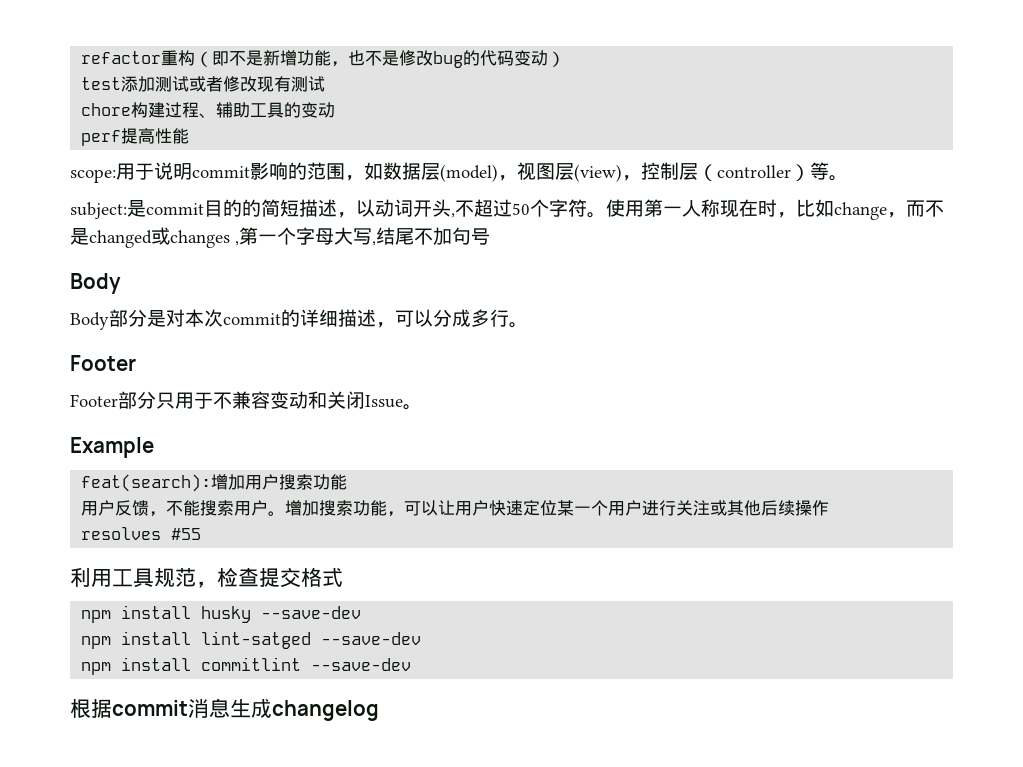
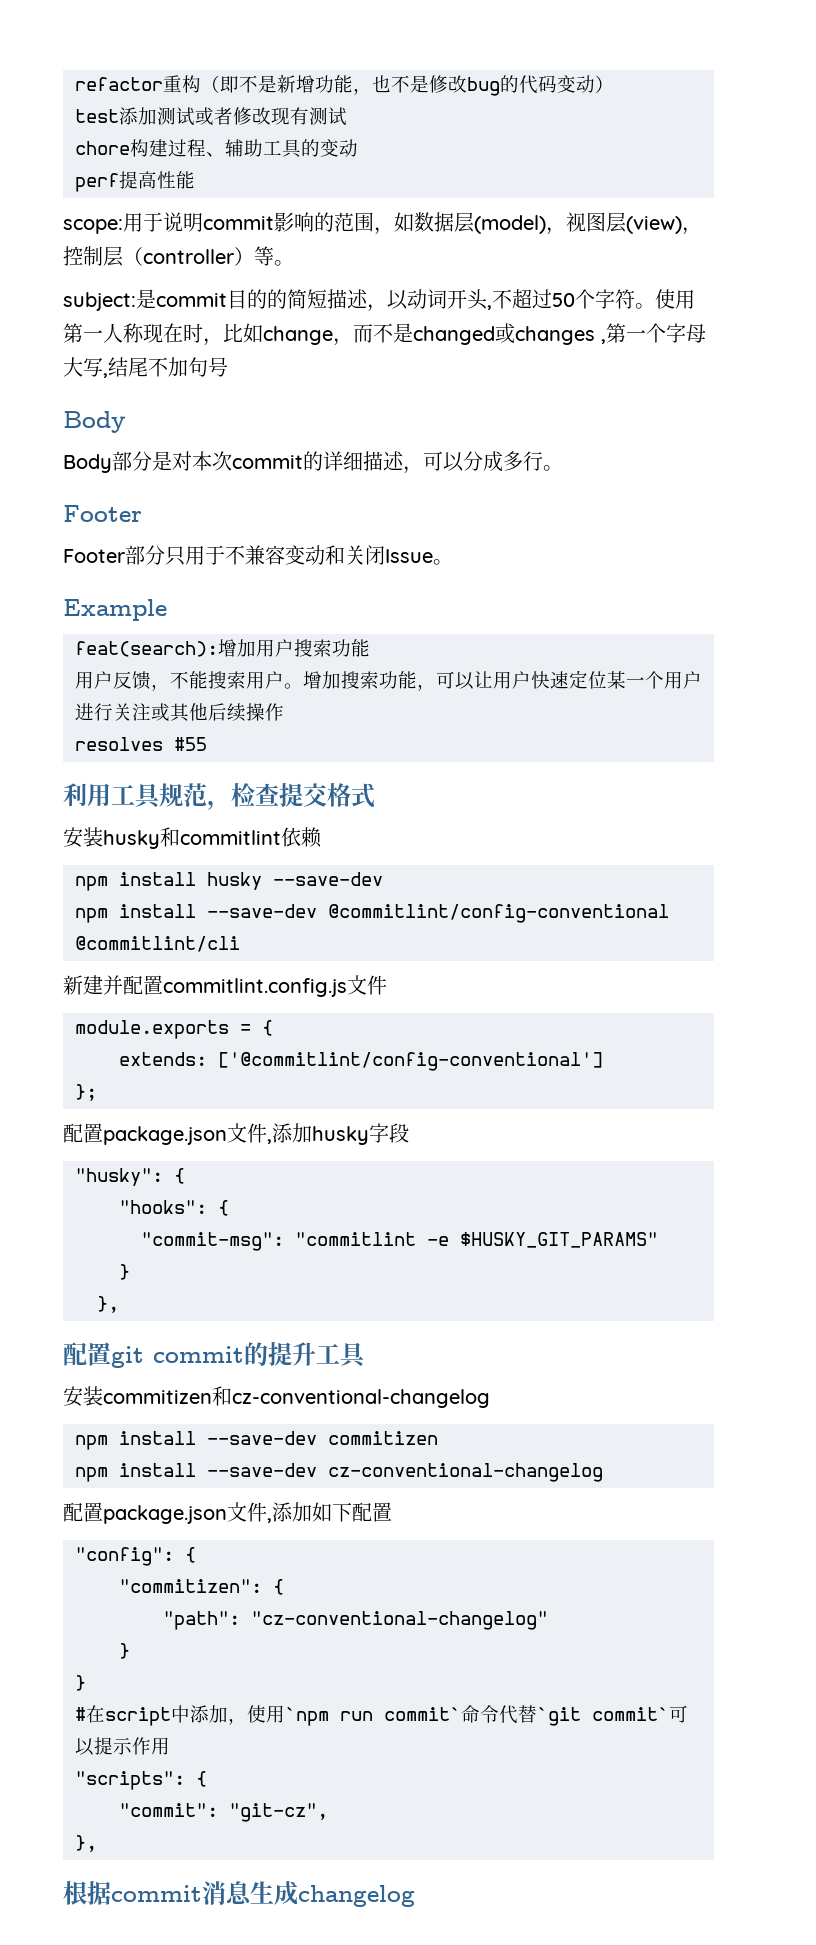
+ 安装husky和commitlint依赖
- npm install lint-satged --save-dev
- npm install commitlint --save-dev
+ npm install --save-dev @commitlint/config-conventional @commitlint/cli
+ 新建并配置commitlint.config.js文件
+ module.exports = {
+ extends: ['@commitlint/config-conventional']
+ };
+ 配置package.json文件,添加husky字段
+ "husky": {
+ "hooks": {
+ "commit-msg": "commitlint -e $HUSKY_GIT_PARAMS"
+ }
+ },
+ 配置git commit的提升工具
+ 安装commitizen和cz-conventional-changelog
+ npm install --save-dev commitizen
+ npm install --save-dev cz-conventional-changelog
+ 配置package.json文件,添加如下配置
+ "config": {
+ "commitizen": {
+ "path": "cz-conventional-changelog"
+ }
+ }
+ #在script中添加，使用`npm run commit`命令代替`git commit`可以提示作用
+ "scripts": {
+ "commit": "git-cz",
+ },

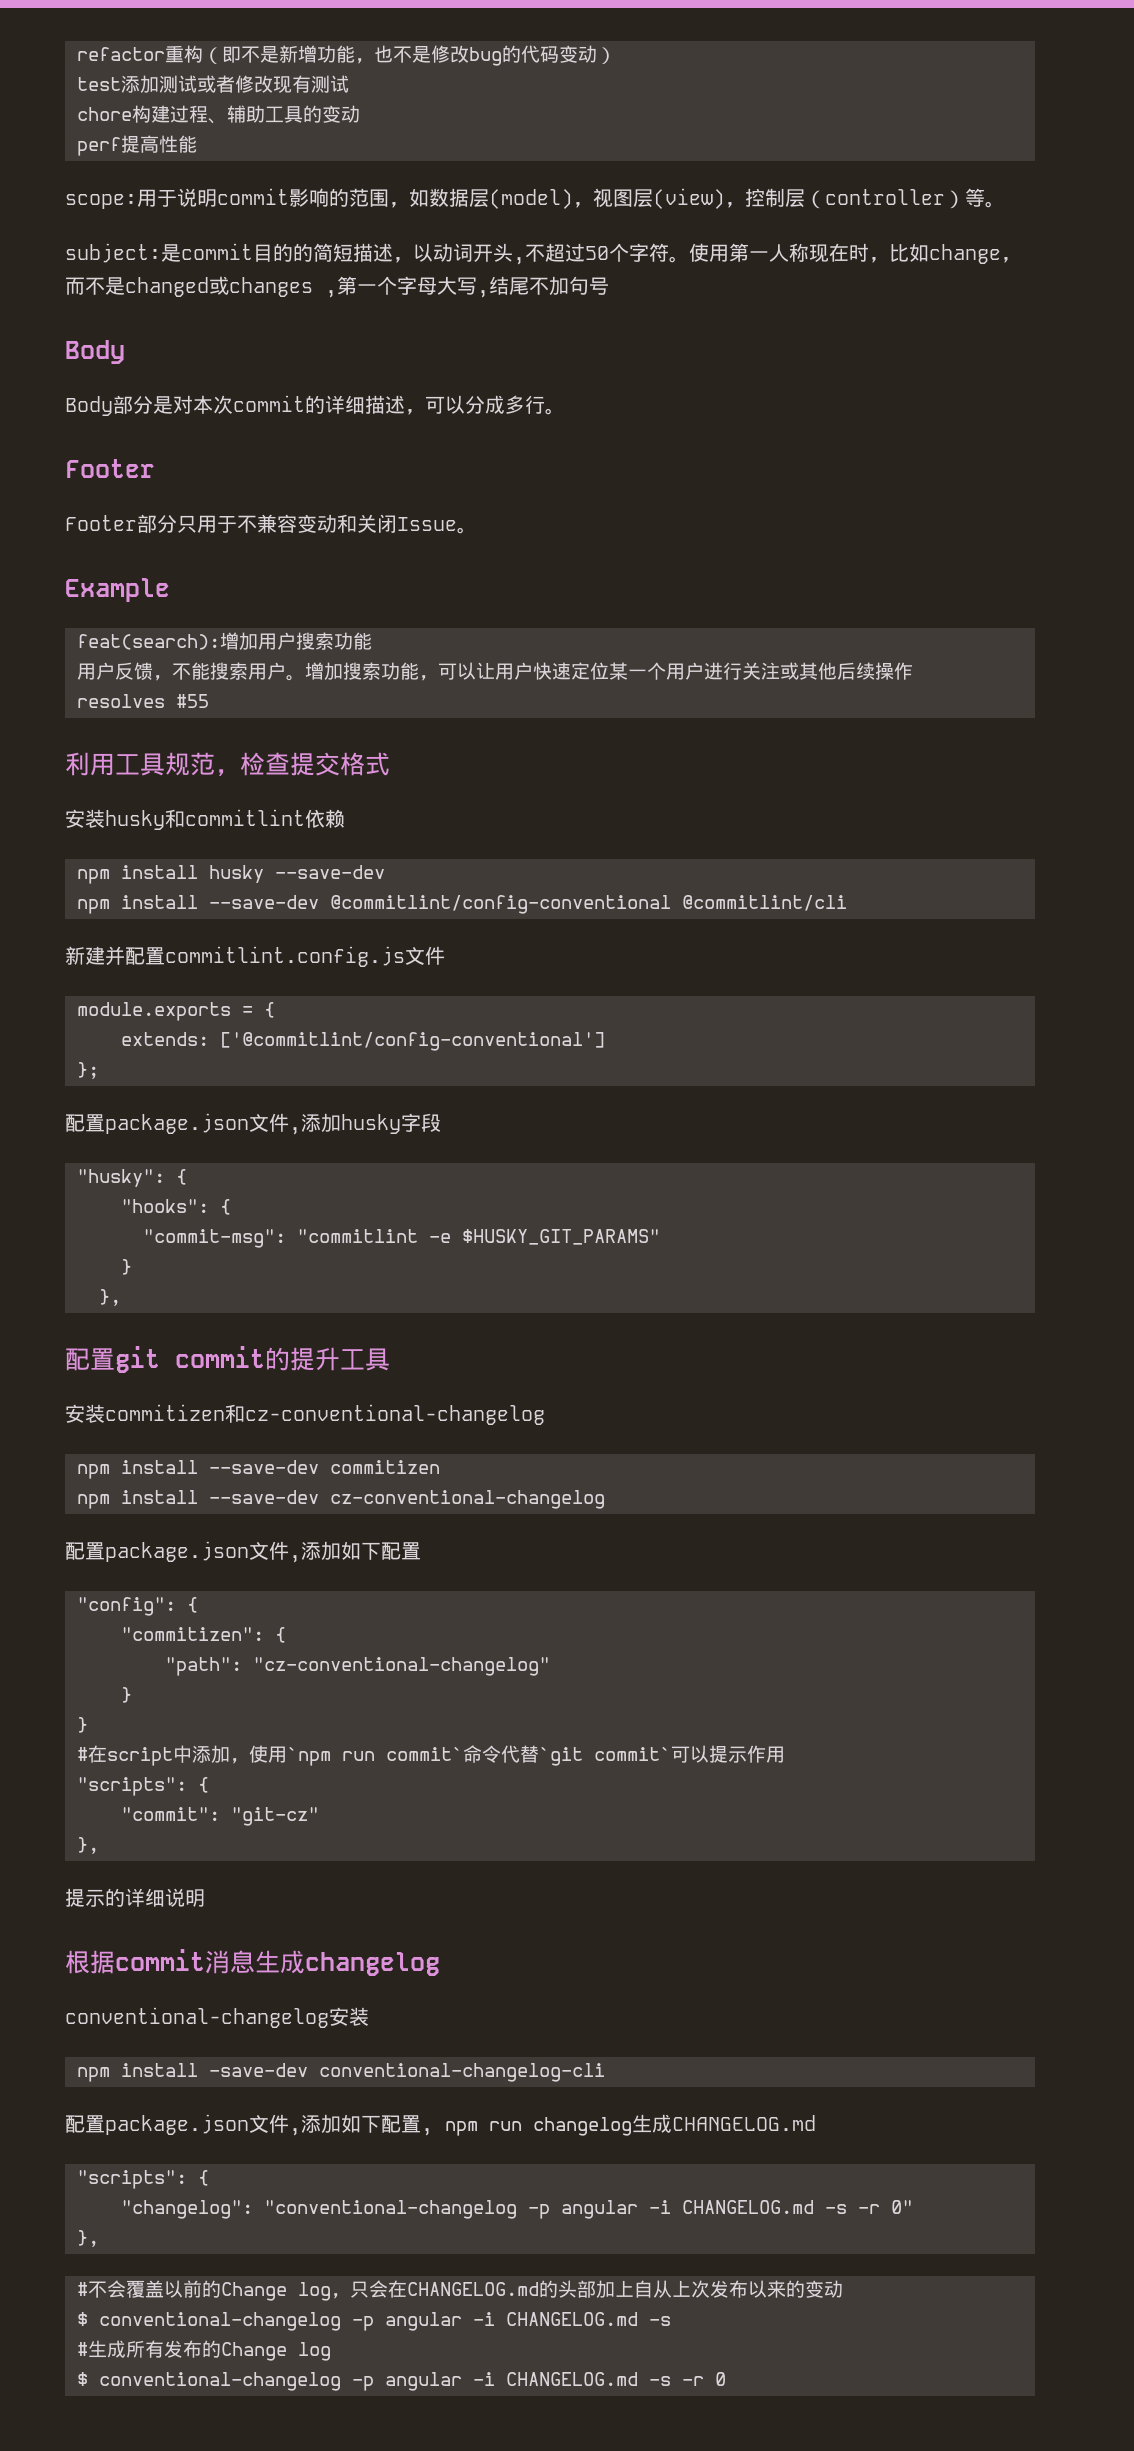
- "commit": "git-cz",
+ "commit": "git-cz"
  },
+ 提示的详细说明
+ conventional-changelog安装
+ npm install -save-dev conventional-changelog-cli
+ 配置package.json文件,添加如下配置, npm run changelog生成CHANGELOG.md
+ "scripts": {
+ "changelog": "conventional-changelog -p angular -i CHANGELOG.md -s -r 0"
+ },
+ #不会覆盖以前的Change log，只会在CHANGELOG.md的头部加上自从上次发布以来的变动
+ $ conventional-changelog -p angular -i CHANGELOG.md -s
+ #生成所有发布的Change log
+ $ conventional-changelog -p angular -i CHANGELOG.md -s -r 0

